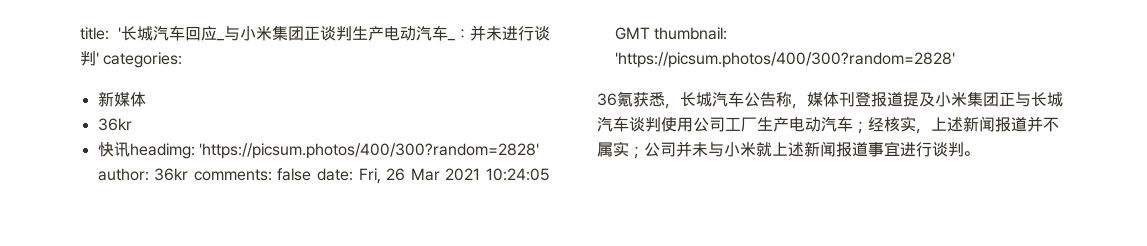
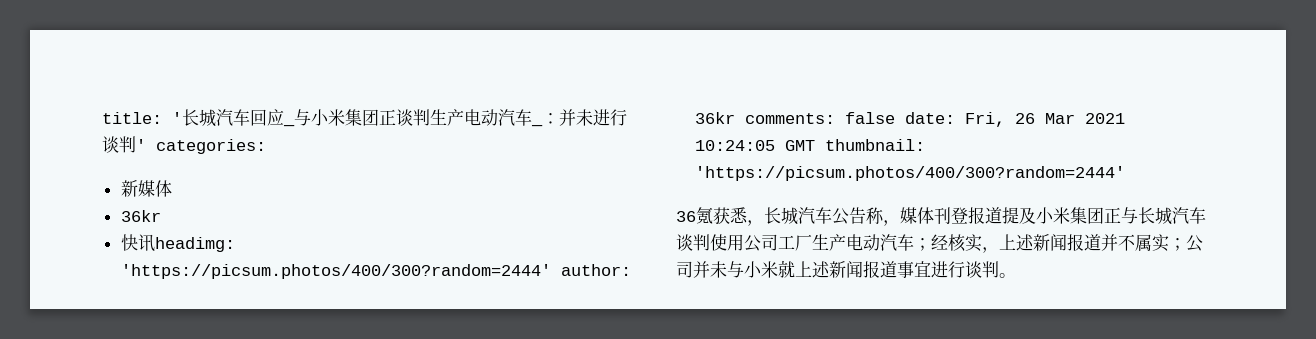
- 快讯headimg: 'https://picsum.photos/400/300?random=2828' author: 36kr comments: false date: Fri, 26 Mar 2021 10:24:05 GMT thumbnail: 'https://picsum.photos/400/300?random=2828'
+ 快讯headimg: 'https://picsum.photos/400/300?random=2444' author: 36kr comments: false date: Fri, 26 Mar 2021 10:24:05 GMT thumbnail: 'https://picsum.photos/400/300?random=2444'

